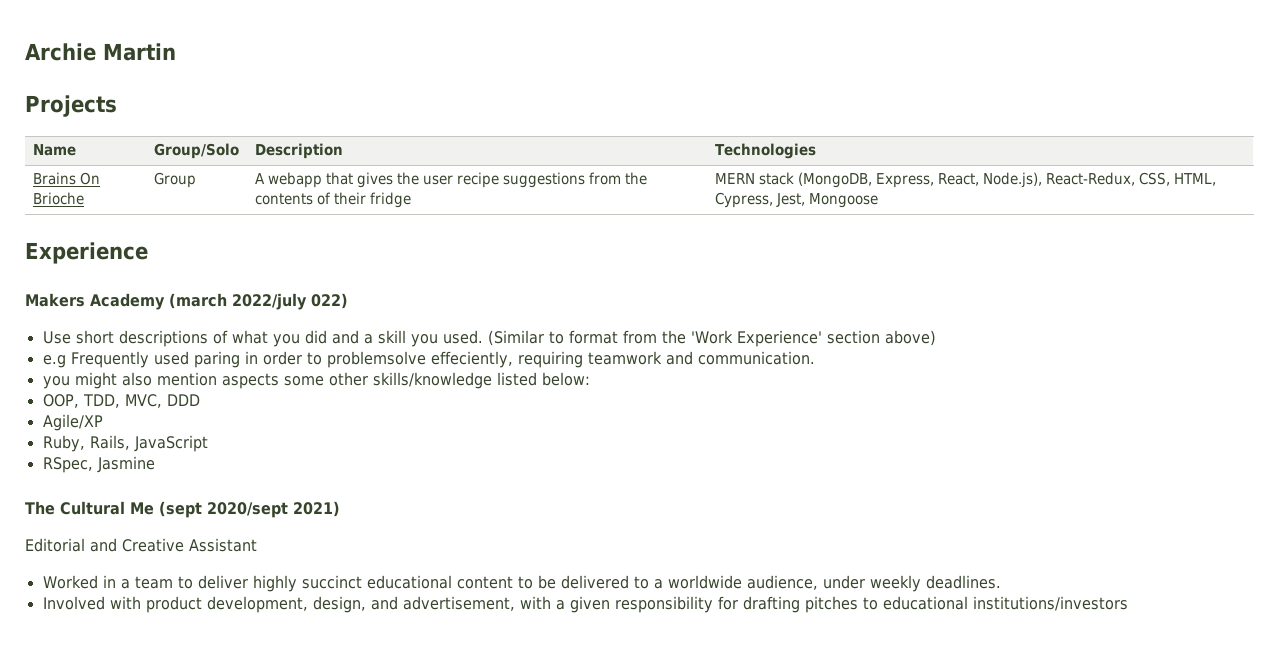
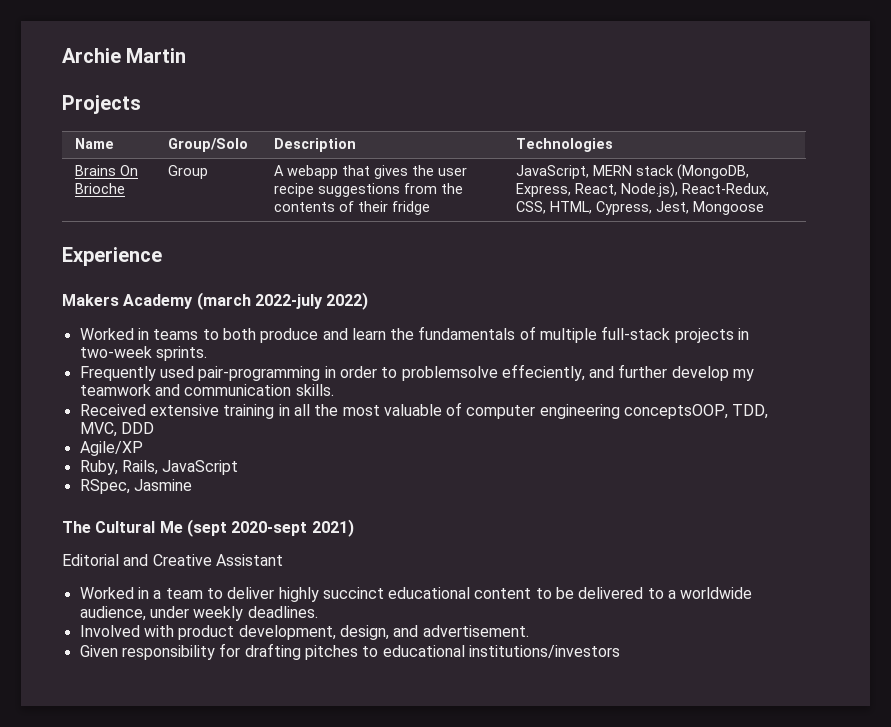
- Brains On Brioche | Group | A webapp that gives the user recipe suggestions from the contents of their fridge | MERN stack (MongoDB, Express, React, Node.js), React-Redux, CSS, HTML, Cypress, Jest, Mongoose
+ Brains On Brioche | Group | A webapp that gives the user recipe suggestions from the contents of their fridge | JavaScript, MERN stack (MongoDB, Express, React, Node.js), React-Redux, CSS, HTML, Cypress, Jest, Mongoose
- Makers Academy (march 2022/july 022)
- Use short descriptions of what you did and a skill you used. (Similar to format from the 'Work Experience' section above)
- e.g Frequently used paring in order to problemsolve effeciently, requiring teamwork and communication.
- you might also mention aspects some other skills/knowledge listed below:
- OOP, TDD, MVC, DDD
+ Makers Academy (march 2022-july 2022)
+ Worked in teams to both produce and learn the fundamentals of multiple full-stack projects in two-week sprints.
+ Frequently used pair-programming in order to problemsolve effeciently, and further develop my teamwork and communication skills.
+ Received extensive training in all the most valuable of computer engineering conceptsOOP, TDD, MVC, DDD
- The Cultural Me (sept 2020/sept 2021)
+ The Cultural Me (sept 2020-sept 2021)
- Involved with product development, design, and advertisement, with a given responsibility for drafting pitches to educational institutions/investors
+ Involved with product development, design, and advertisement.
+ Given responsibility for drafting pitches to educational institutions/investors

